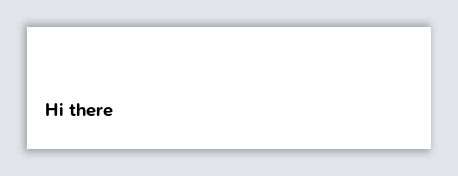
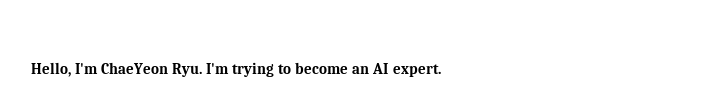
- Hi there
+ Hello, I'm ChaeYeon Ryu. I'm trying to become an AI expert.

